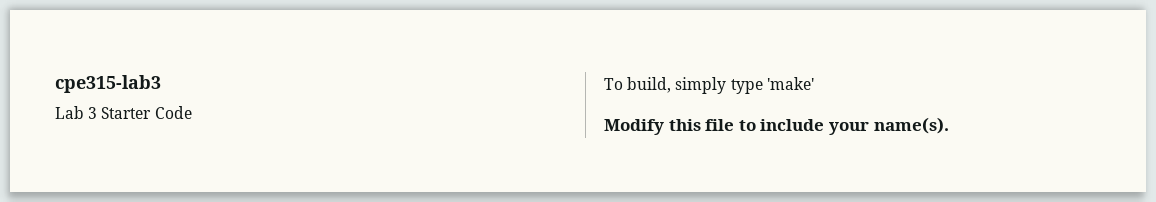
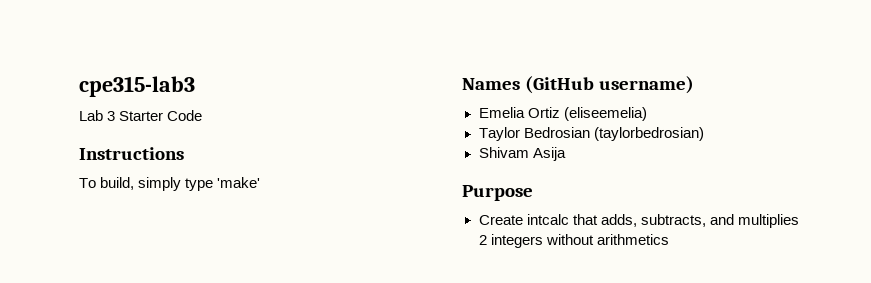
+ Instructions
- Modify this file to include your name(s).
+ Names (GitHub username)
+ Emelia Ortiz (eliseemelia)
+ Taylor Bedrosian (taylorbedrosian)
+ Shivam Asija
+ Purpose
+ Create intcalc that adds, subtracts, and multiplies 2 integers without arithmetics

